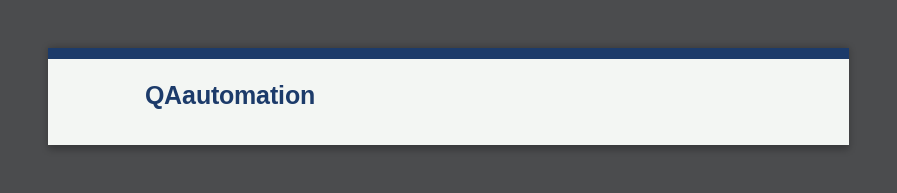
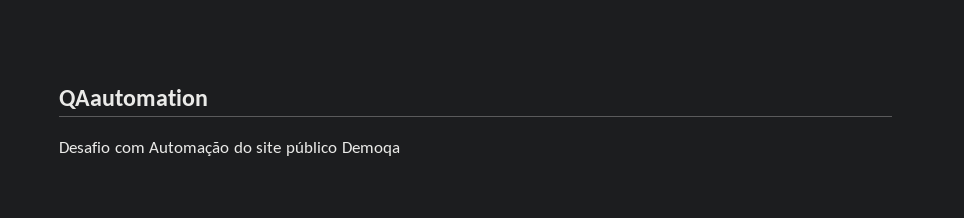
+ Desafio com Automação do site público Demoqa

